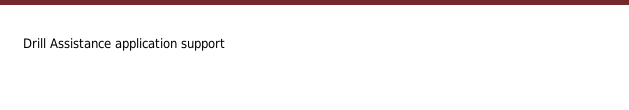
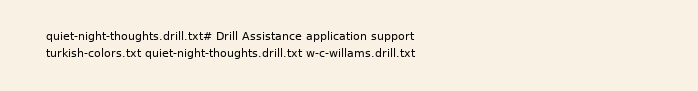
- Drill Assistance application support
+ quiet-night-thoughts.drill.txt# Drill Assistance application support
+ turkish-colors.txt quiet-night-thoughts.drill.txt w-c-willams.drill.txt

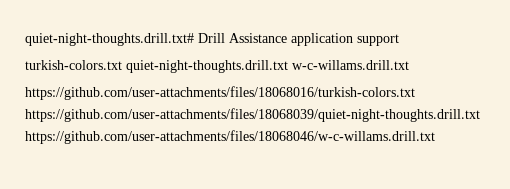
+ https://github.com/user-attachments/files/18068016/turkish-colors.txt https://github.com/user-attachments/files/18068039/quiet-night-thoughts.drill.txt https://github.com/user-attachments/files/18068046/w-c-willams.drill.txt

